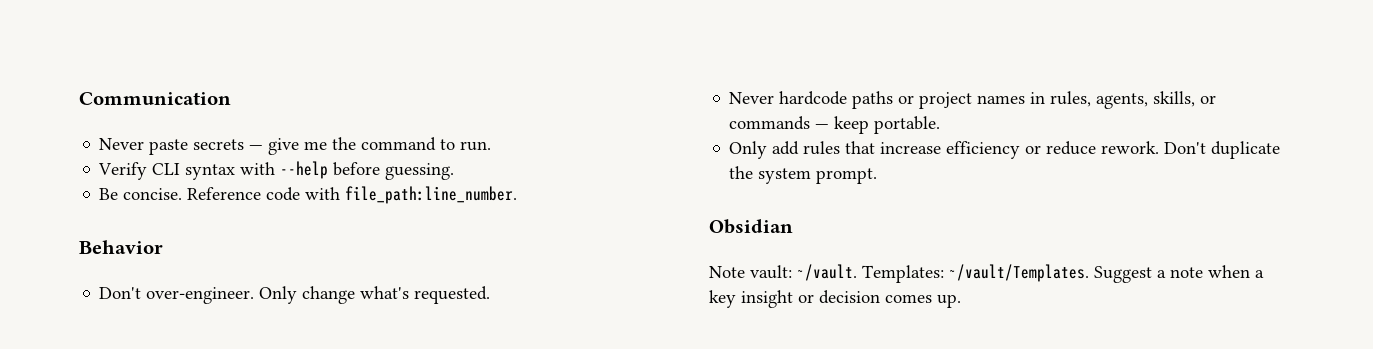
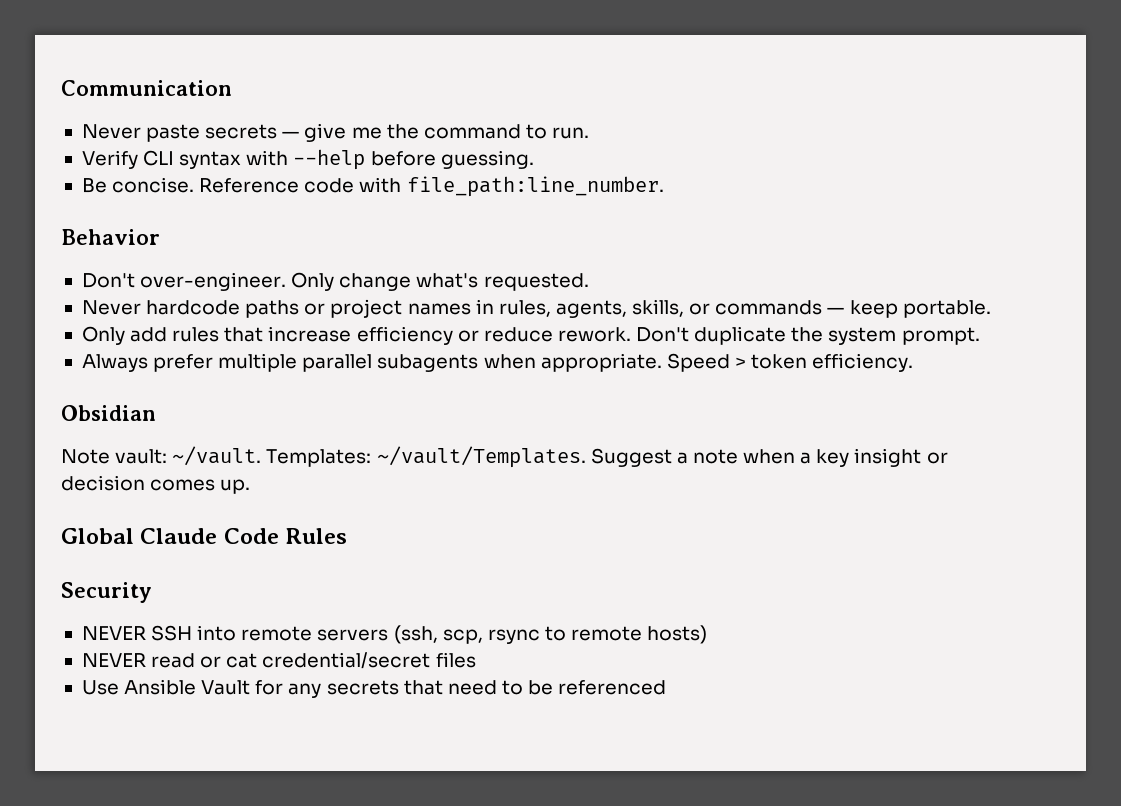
+ Always prefer multiple parallel subagents when appropriate. Speed > token efficiency.
+ Global Claude Code Rules
+ Security
+ NEVER SSH into remote servers (ssh, scp, rsync to remote hosts)
+ NEVER read or cat credential/secret files
+ Use Ansible Vault for any secrets that need to be referenced

